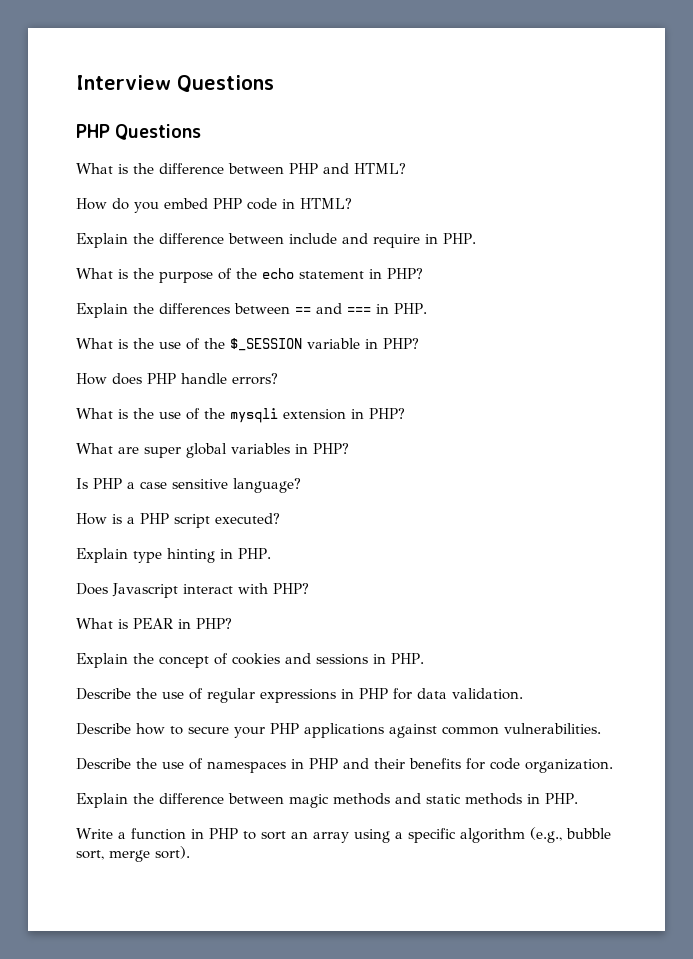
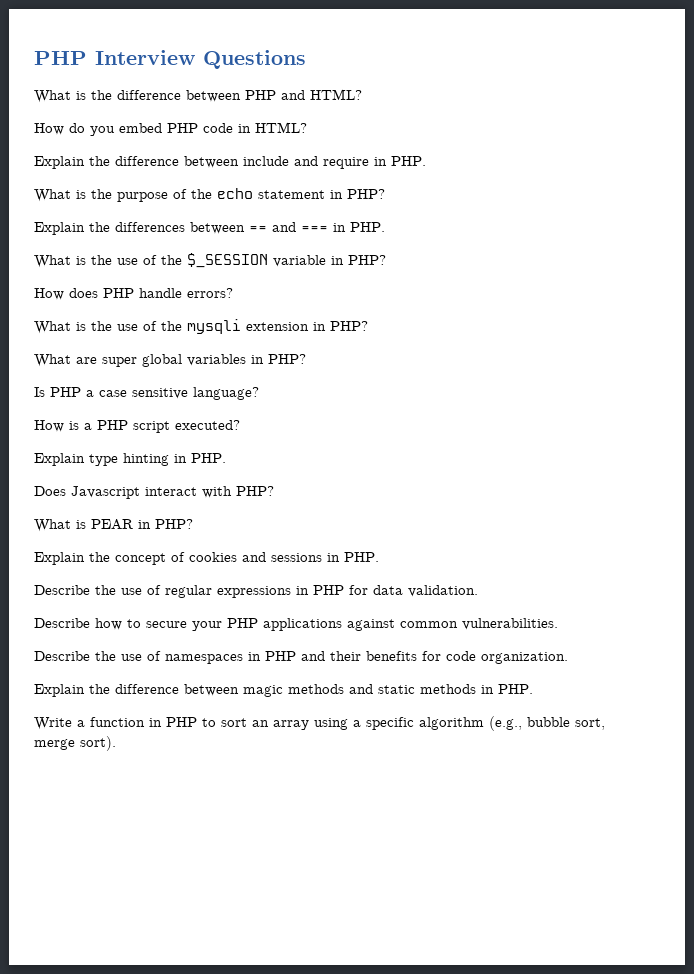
- Interview Questions
+ PHP Interview Questions
- PHP Questions

